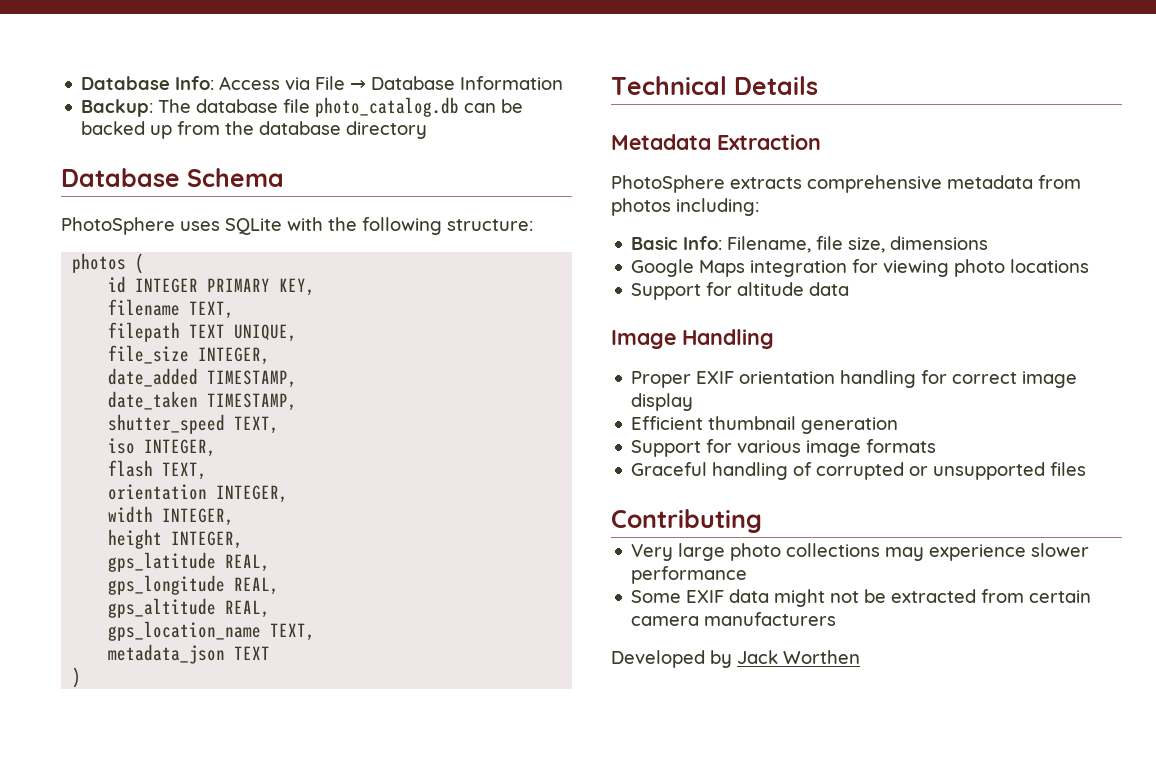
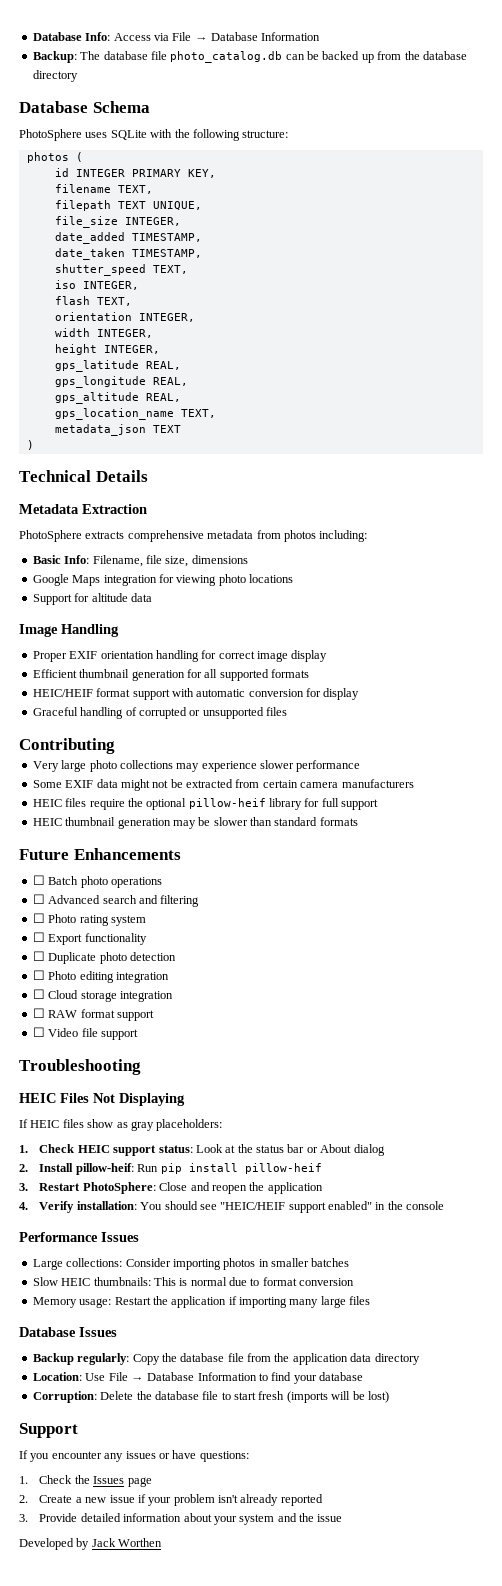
- Efficient thumbnail generation
- Support for various image formats
+ Efficient thumbnail generation for all supported formats
+ HEIC/HEIF format support with automatic conversion for display
+ HEIC files require the optional pillow-heif library for full support
+ HEIC thumbnail generation may be slower than standard formats
+ Future Enhancements
+ ☐ Batch photo operations
+ ☐ Advanced search and filtering
+ ☐ Photo rating system
+ ☐ Export functionality
+ ☐ Duplicate photo detection
+ ☐ Photo editing integration
+ ☐ Cloud storage integration
+ ☐ RAW format support
+ ☐ Video file support
+ Troubleshooting
+ HEIC Files Not Displaying
+ If HEIC files show as gray placeholders:
+ 1. Check HEIC support status: Look at the status bar or About dialog
+ 2. Install pillow-heif: Run pip install pillow-heif
+ 3. Restart PhotoSphere: Close and reopen the application
+ 4. Verify installation: You should see "HEIC/HEIF support enabled" in the console
+ Performance Issues
+ Large collections: Consider importing photos in smaller batches
+ Slow HEIC thumbnails: This is normal due to format conversion
+ Memory usage: Restart the application if importing many large files
+ Database Issues
+ Backup regularly: Copy the database file from the application data directory
+ Location: Use File → Database Information to find your database
+ Corruption: Delete the database file to start fresh (imports will be lost)
+ Support
+ If you encounter any issues or have questions:
+ 1. Check the Issues page
+ 2. Create a new issue if your problem isn't already reported
+ 3. Provide detailed information about your system and the issue

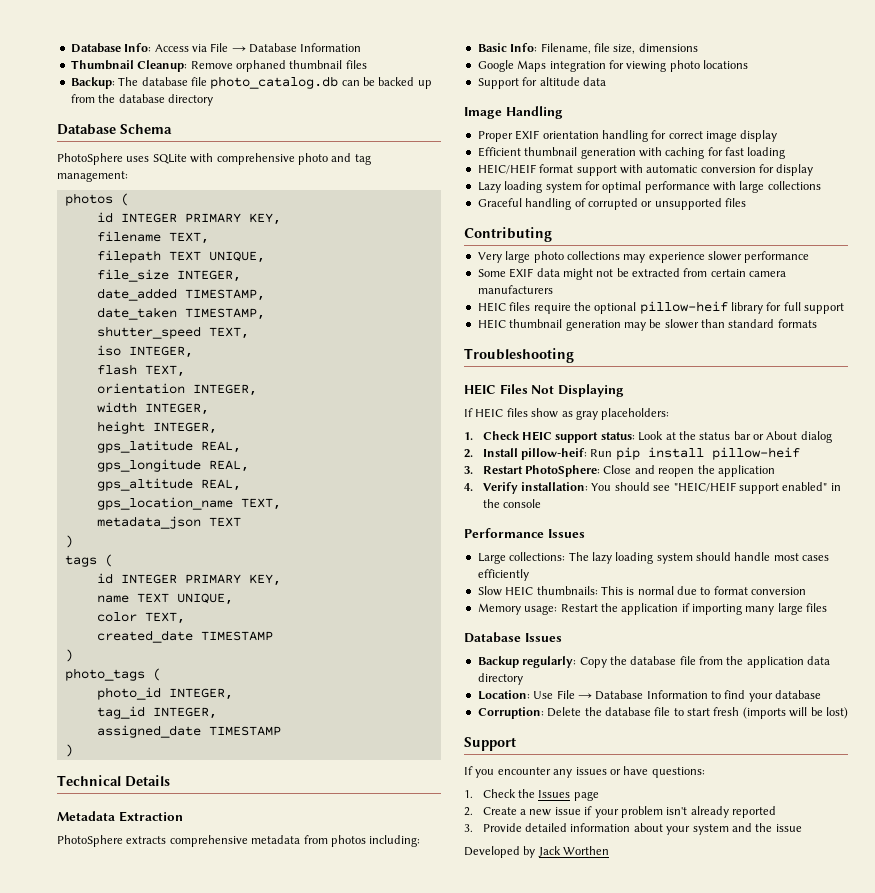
+ Thumbnail Cleanup: Remove orphaned thumbnail files
- PhotoSphere uses SQLite with the following structure:
+ PhotoSphere uses SQLite with comprehensive photo and tag management:
+ tags (
+ id INTEGER PRIMARY KEY,
+ name TEXT UNIQUE,
+ color TEXT,
+ created_date TIMESTAMP
+ )
+ photo_tags (
+ photo_id INTEGER,
+ tag_id INTEGER,
+ assigned_date TIMESTAMP
+ )
- Efficient thumbnail generation for all supported formats
+ Efficient thumbnail generation with caching for fast loading
+ Lazy loading system for optimal performance with large collections
- Future Enhancements
- ☐ Batch photo operations
- ☐ Advanced search and filtering
- ☐ Photo rating system
- ☐ Export functionality
- ☐ Duplicate photo detection
- ☐ Photo editing integration
- ☐ Cloud storage integration
- ☐ RAW format support
- ☐ Video file support
- Large collections: Consider importing photos in smaller batches
+ Large collections: The lazy loading system should handle most cases efficiently

